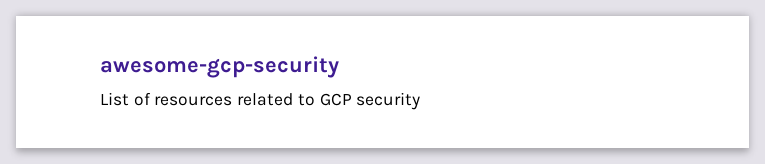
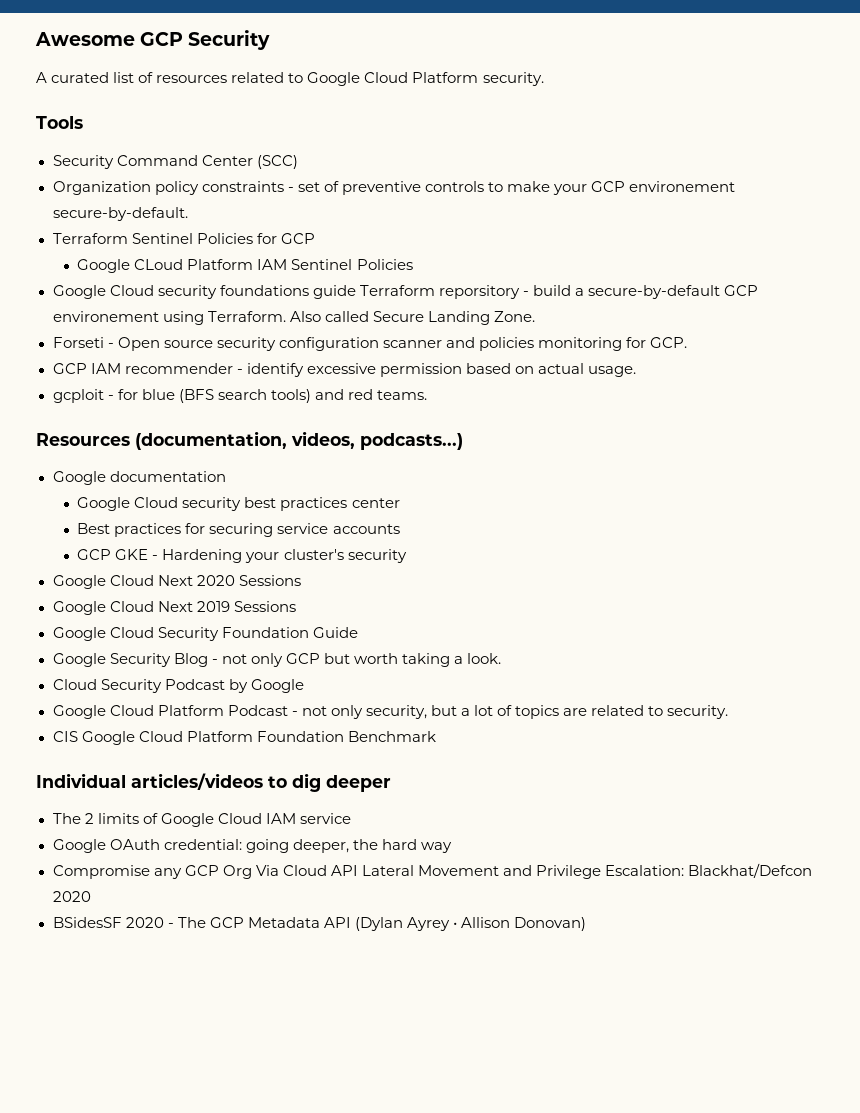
- awesome-gcp-security
- List of resources related to GCP security
+ Awesome GCP Security
+ A curated list of resources related to Google Cloud Platform security.
+ Tools
+ Security Command Center (SCC)
+ Organization policy constraints - set of preventive controls to make your GCP environement secure-by-default.
+ Terraform Sentinel Policies for GCP
+ Google CLoud Platform IAM Sentinel Policies
+ Google Cloud security foundations guide Terraform reporsitory - build a secure-by-default GCP environement using Terraform. Also called Secure Landing Zone.
+ Forseti - Open source security configuration scanner and policies monitoring for GCP.
+ GCP IAM recommender - identify excessive permission based on actual usage.
+ gcploit - for blue (BFS search tools) and red teams.
+ Resources (documentation, videos, podcasts...)
+ Google documentation
+ Google Cloud security best practices center
+ Best practices for securing service accounts
+ GCP GKE - Hardening your cluster's security
+ Google Cloud Next 2020 Sessions
+ Google Cloud Next 2019 Sessions
+ Google Cloud Security Foundation Guide
+ Google Security Blog - not only GCP but worth taking a look.
+ Cloud Security Podcast by Google
+ Google Cloud Platform Podcast - not only security, but a lot of topics are related to security.
+ CIS Google Cloud Platform Foundation Benchmark
+ Individual articles/videos to dig deeper
+ The 2 limits of Google Cloud IAM service
+ Google OAuth credential: going deeper, the hard way
+ Compromise any GCP Org Via Cloud API Lateral Movement and Privilege Escalation: Blackhat/Defcon 2020
+ BSidesSF 2020 - The GCP Metadata API (Dylan Ayrey • Allison Donovan)

